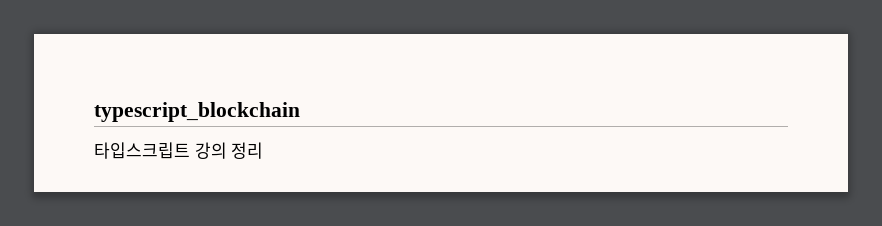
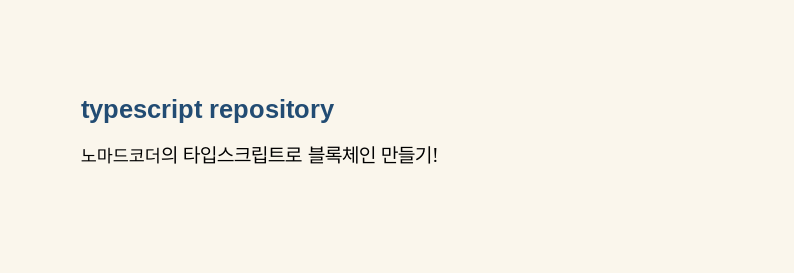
- typescript_blockchain
- 타입스크립트 강의 정리
+ typescript repository
+ 노마드코더의 타입스크립트로 블록체인 만들기!

